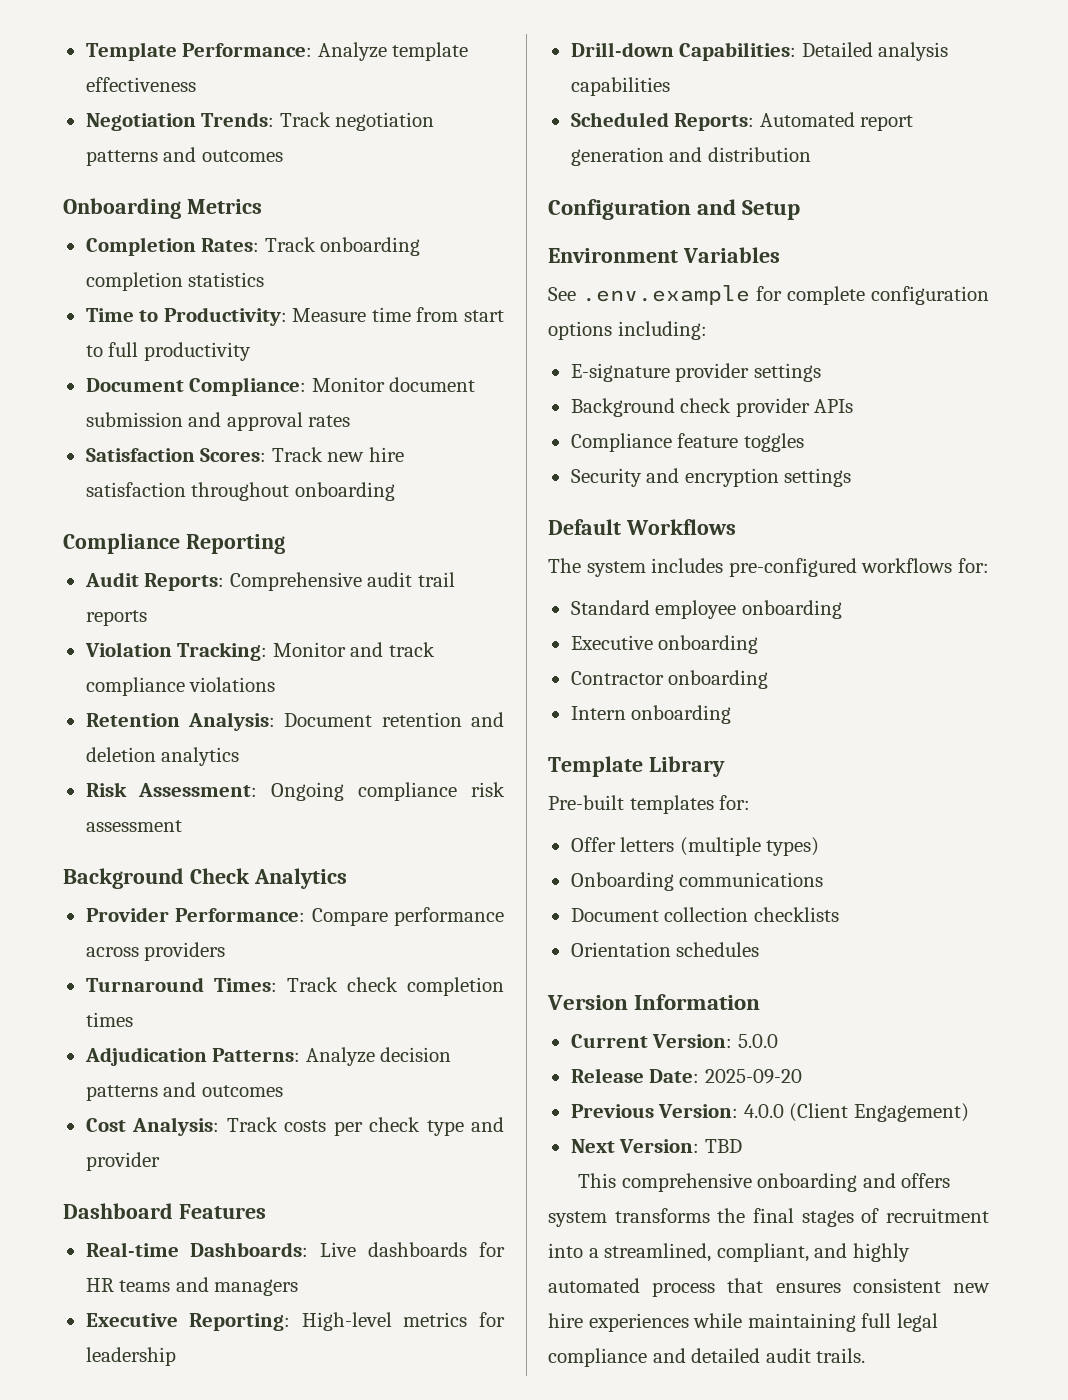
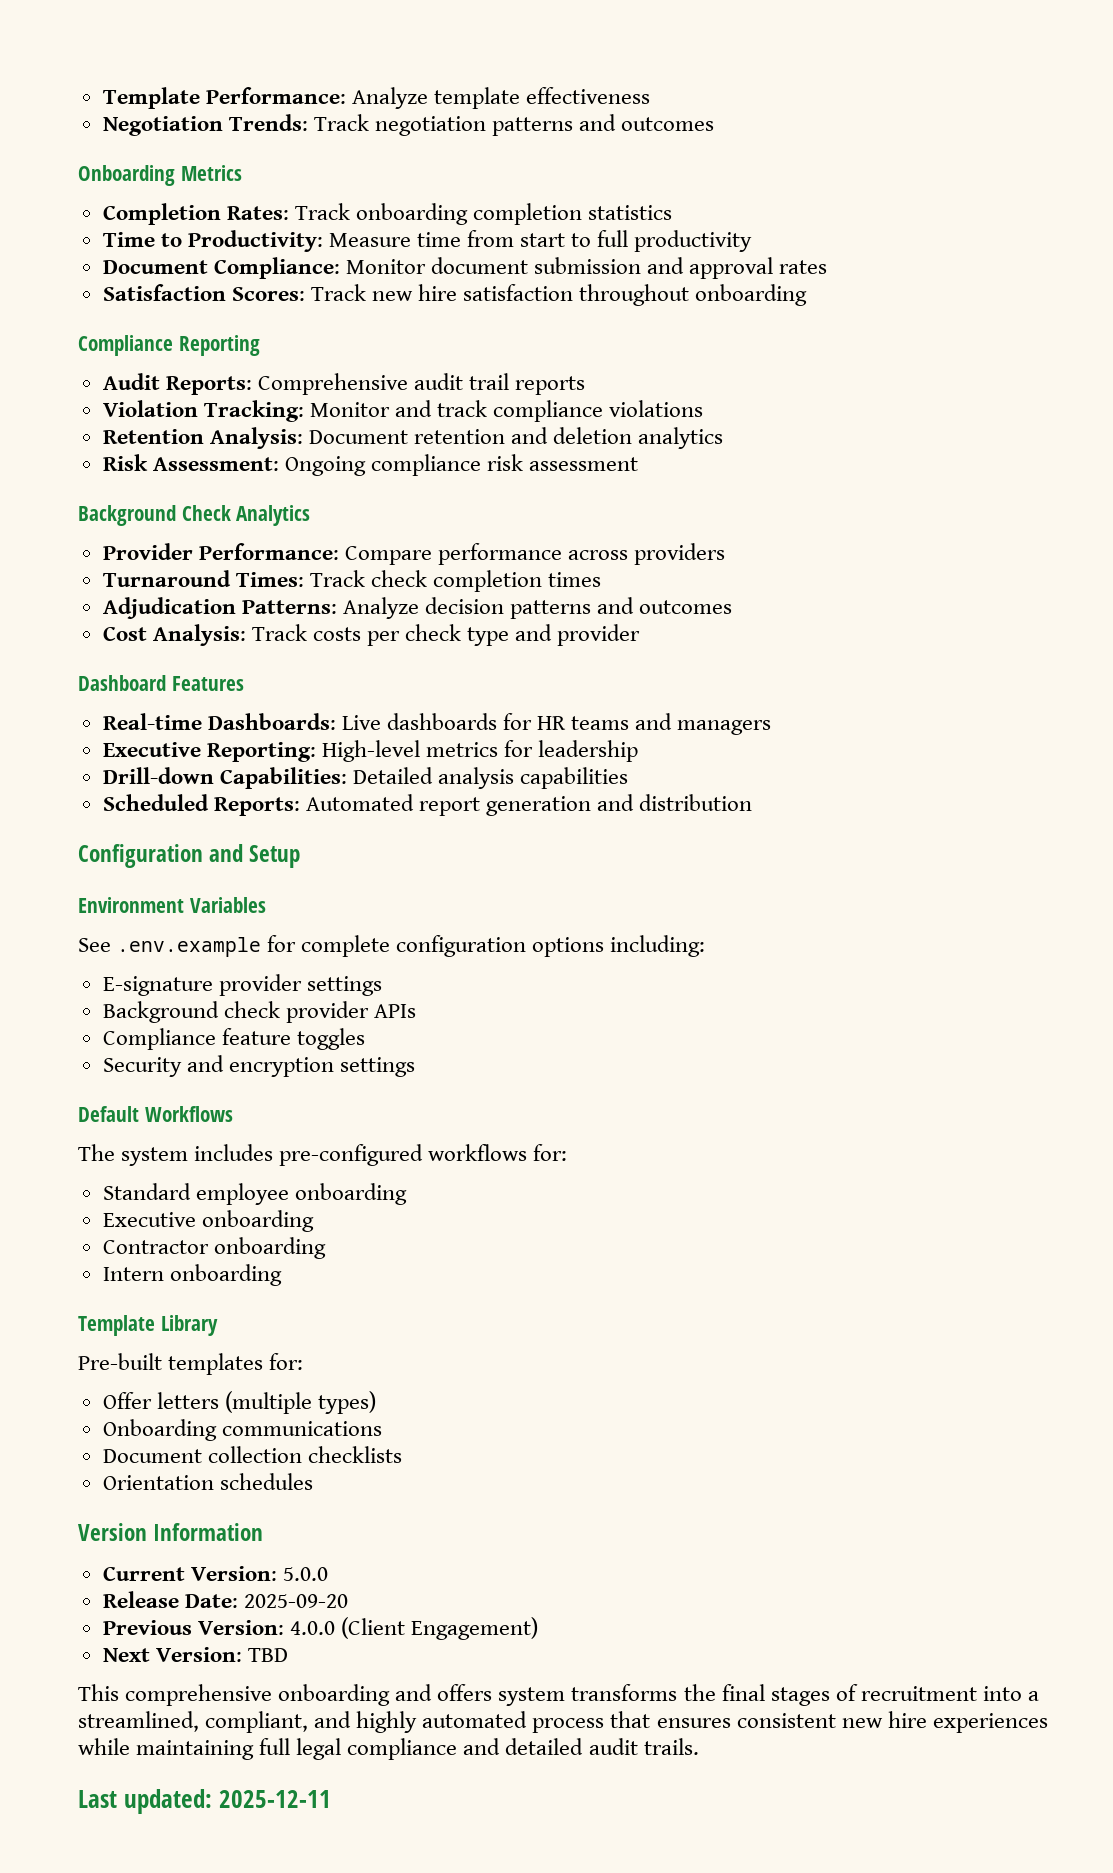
+ Last updated: 2025-12-11

